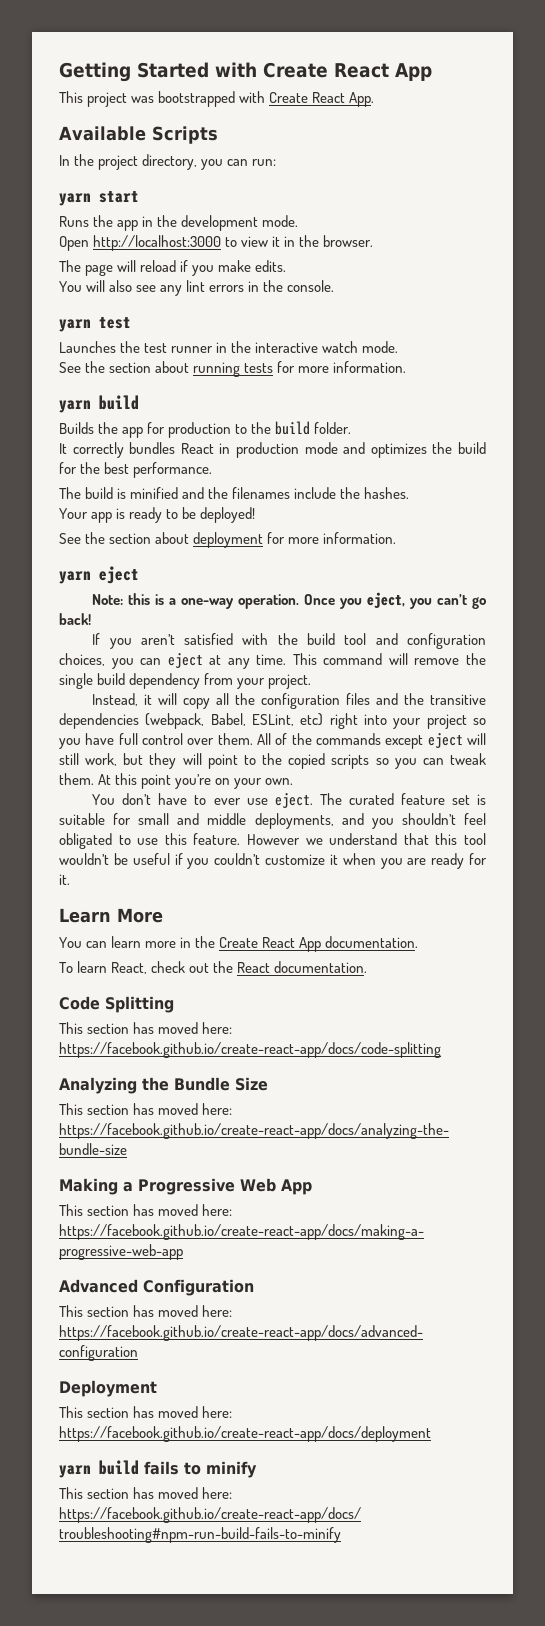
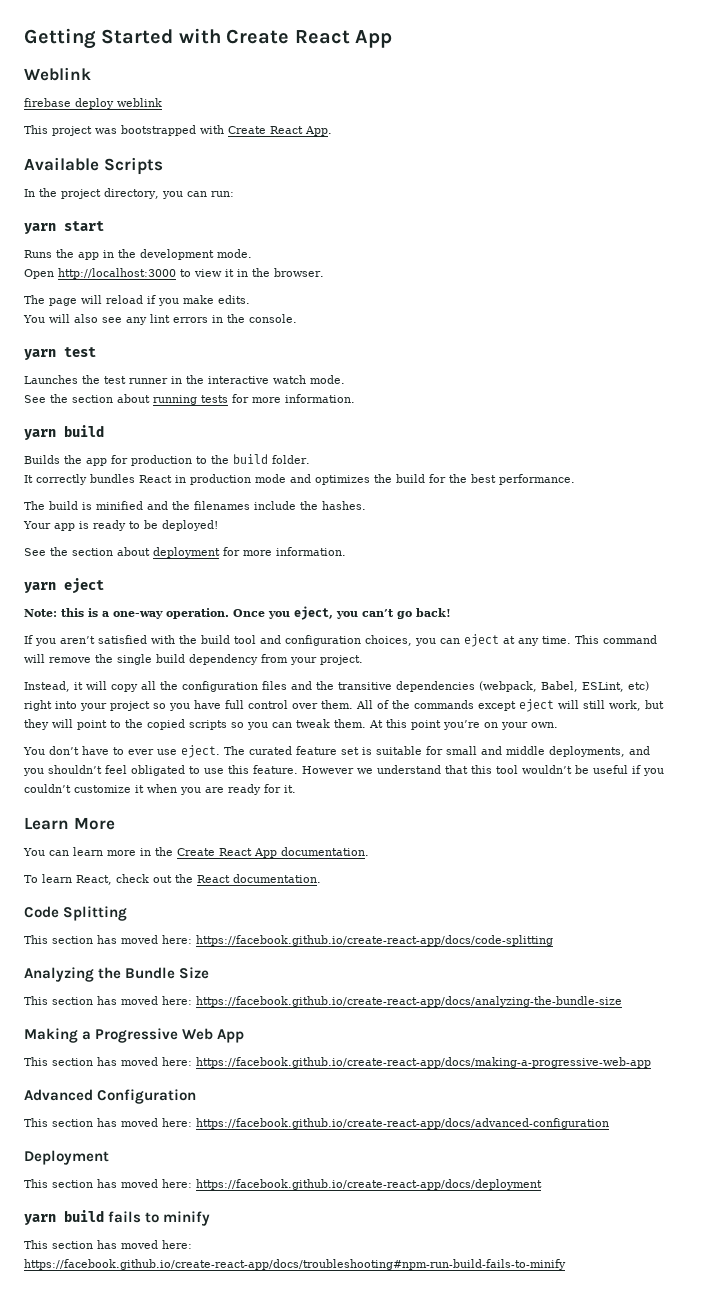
+ Weblink
+ firebase deploy weblink

